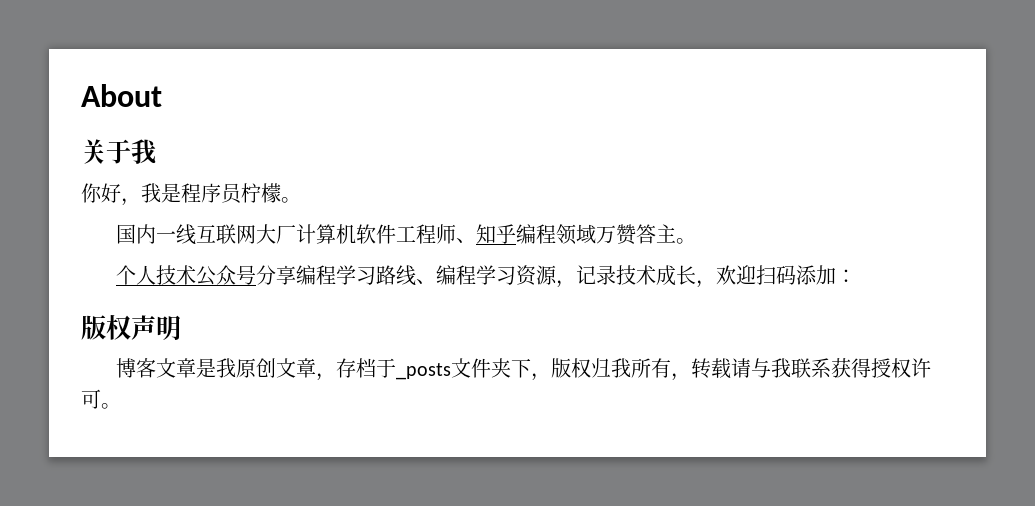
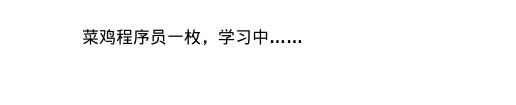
- About
- 关于我
- 你好，我是程序员柠檬。
- 国内一线互联网大厂计算机软件工程师、知乎编程领域万赞答主。
- 个人技术公众号分享编程学习路线、编程学习资源，记录技术成长，欢迎扫码添加：
- 版权声明
- 博客文章是我原创文章，存档于_posts文件夹下，版权归我所有，转载请与我联系获得授权许可。
+ 菜鸡程序员一枚，学习中……

